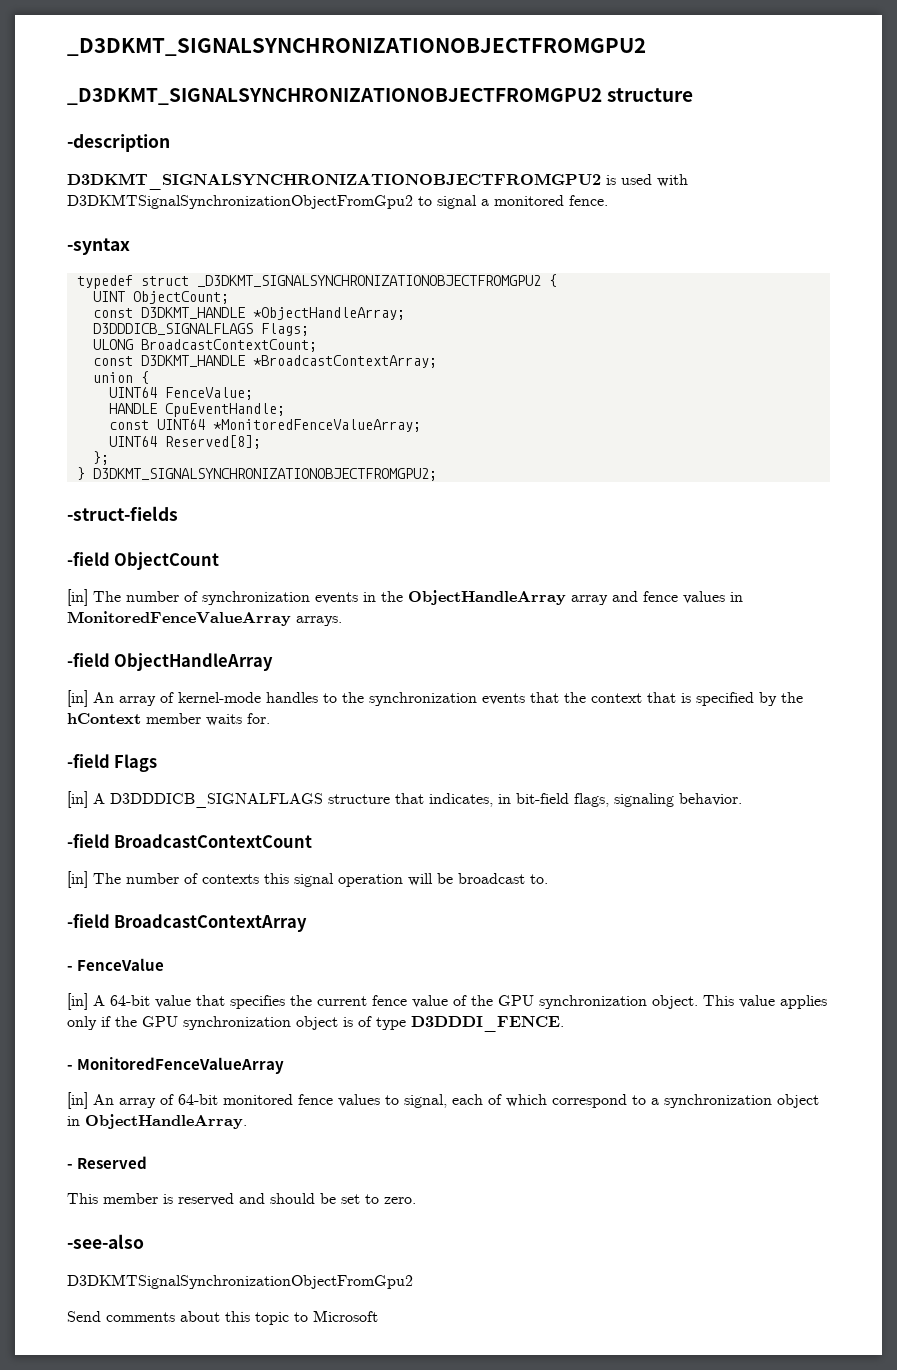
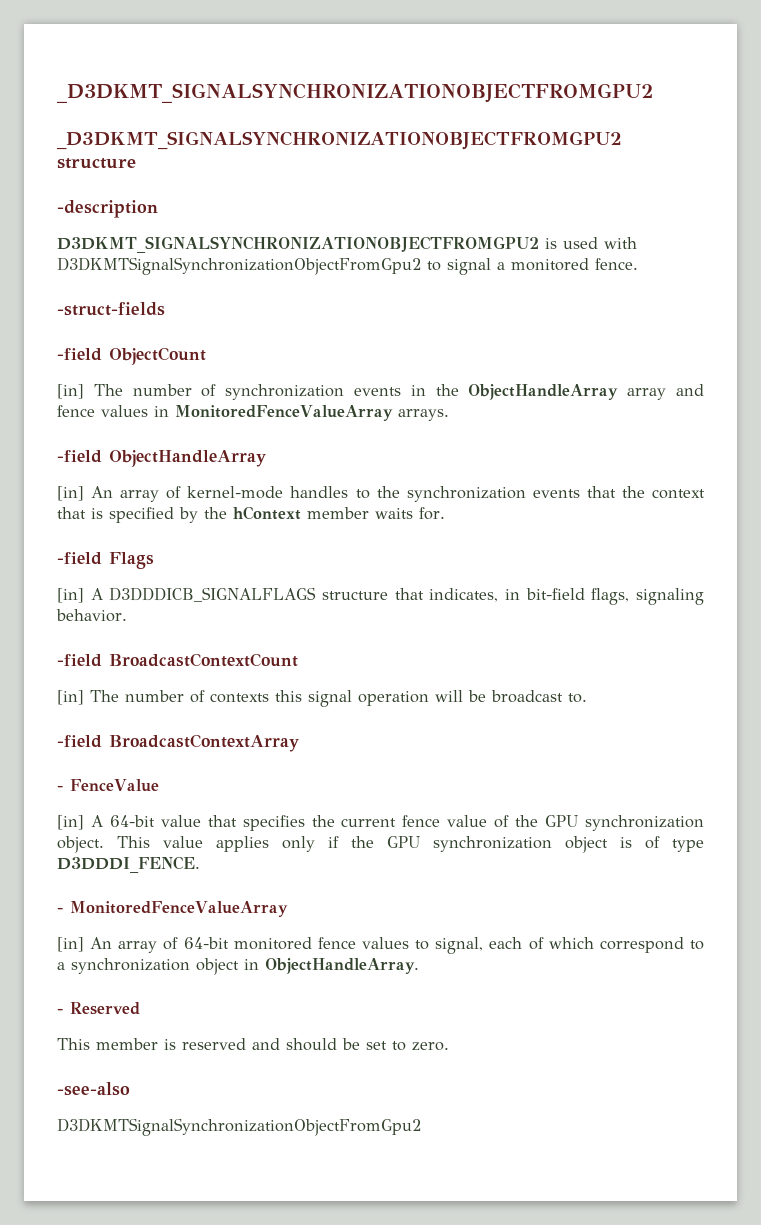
- -syntax
- typedef struct _D3DKMT_SIGNALSYNCHRONIZATIONOBJECTFROMGPU2 {
- UINT ObjectCount;
- const D3DKMT_HANDLE *ObjectHandleArray;
- D3DDDICB_SIGNALFLAGS Flags;
- ULONG BroadcastContextCount;
- const D3DKMT_HANDLE *BroadcastContextArray;
- union {
- UINT64 FenceValue;
- HANDLE CpuEventHandle;
- const UINT64 *MonitoredFenceValueArray;
- UINT64 Reserved[8];
- };
- } D3DKMT_SIGNALSYNCHRONIZATIONOBJECTFROMGPU2;
- Send comments about this topic to Microsoft

